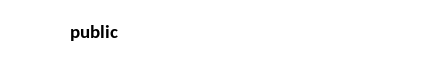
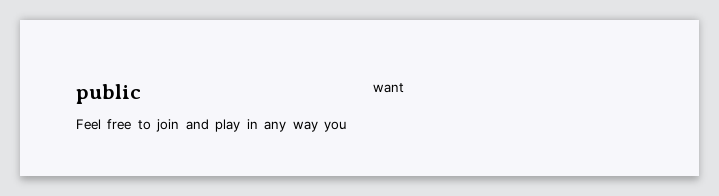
+ Feel free to join and play in any way you want

